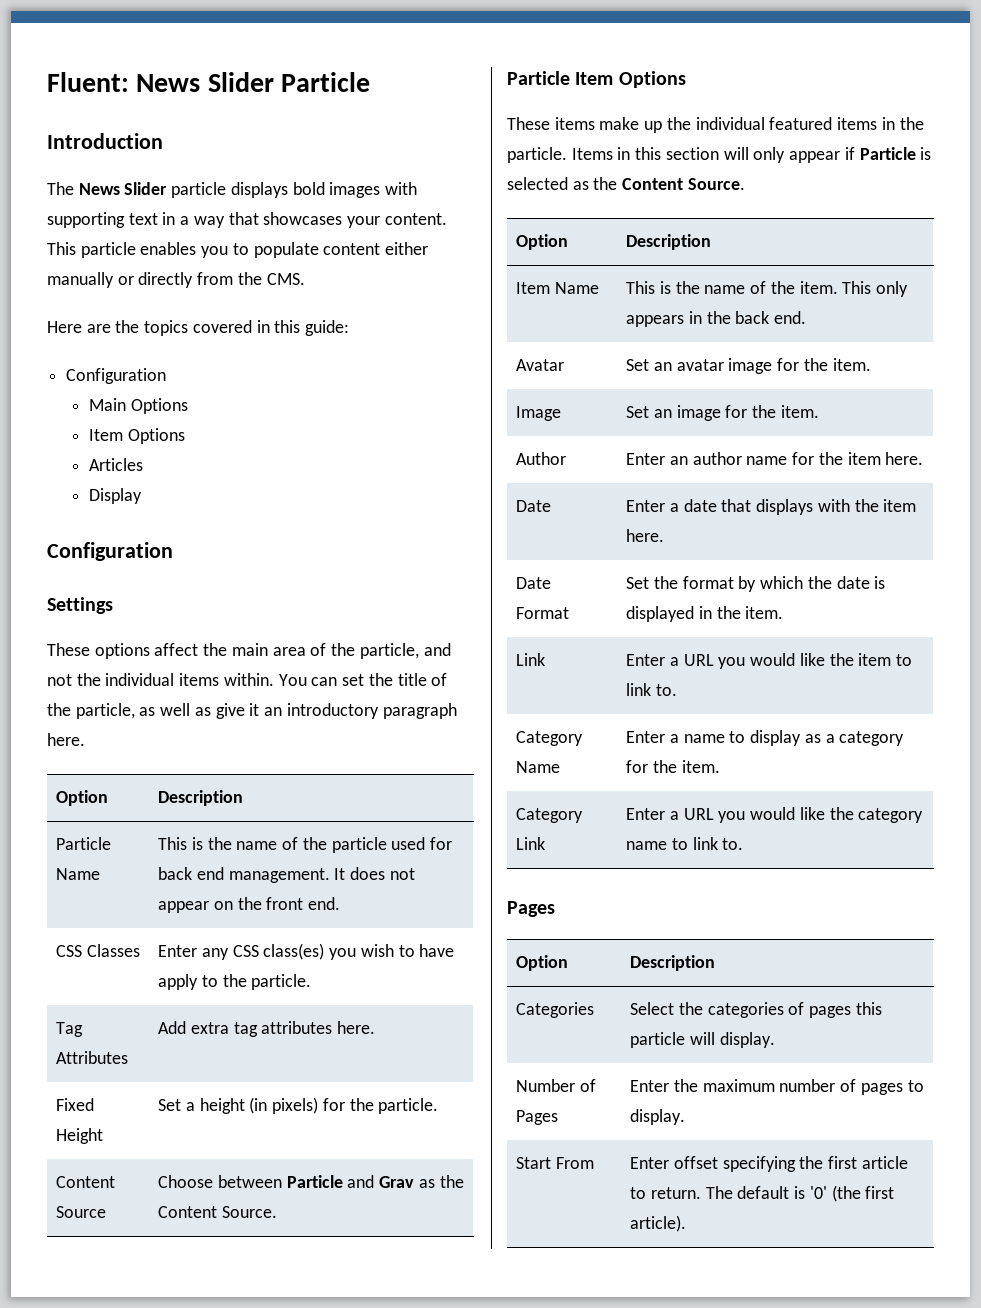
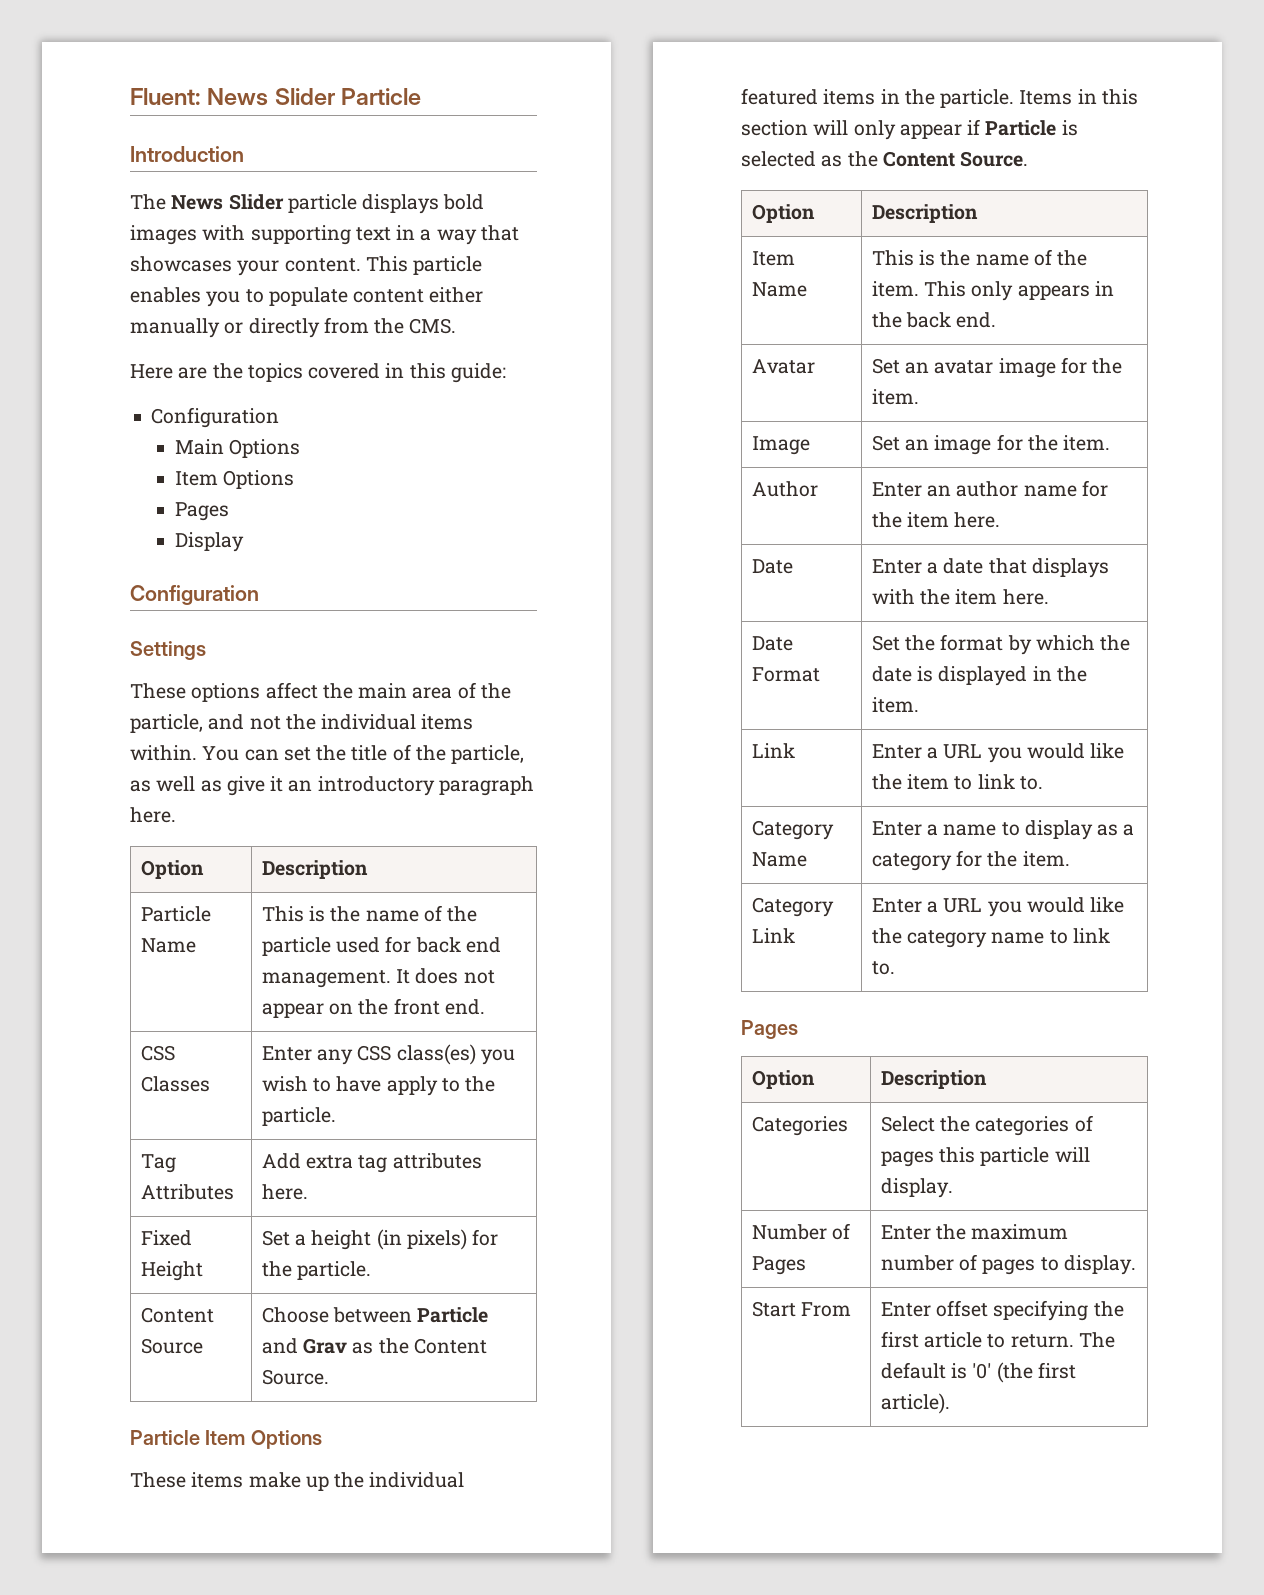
  Main Options
  Item Options
- Articles
+ Pages

